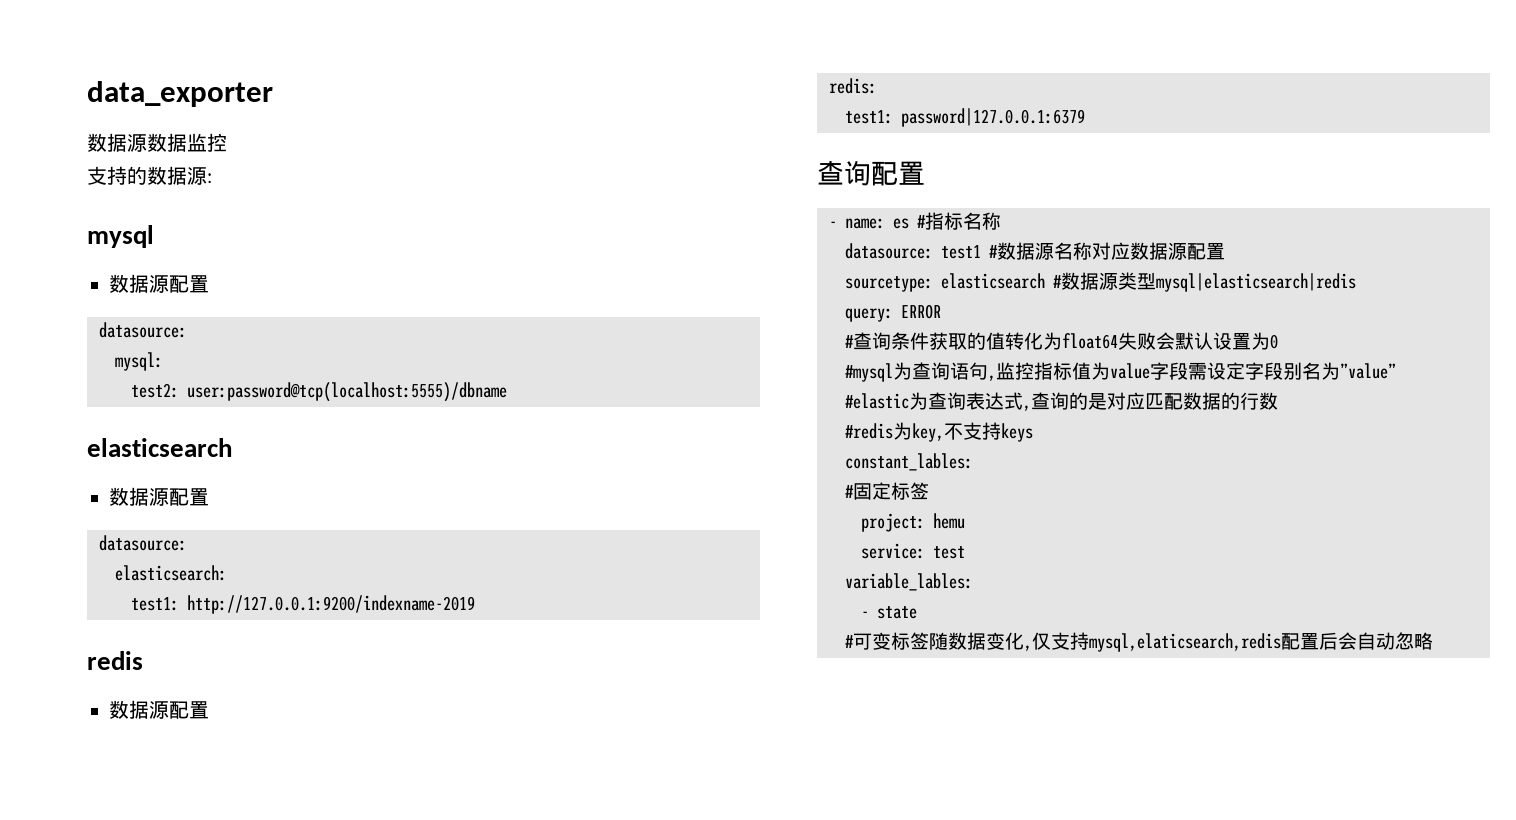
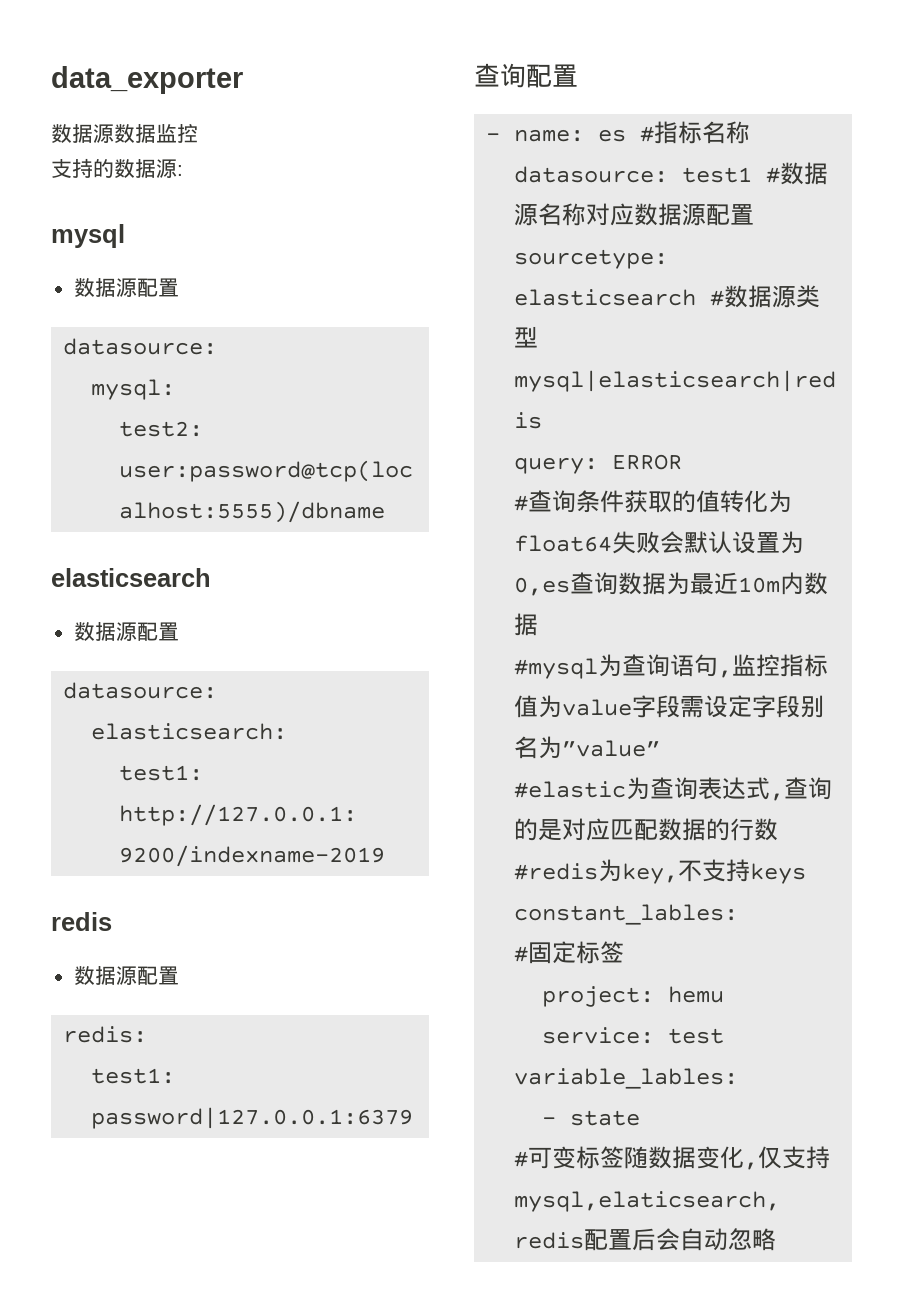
- #查询条件获取的值转化为float64失败会默认设置为0
+ #查询条件获取的值转化为float64失败会默认设置为0,es查询数据为最近10m内数据

